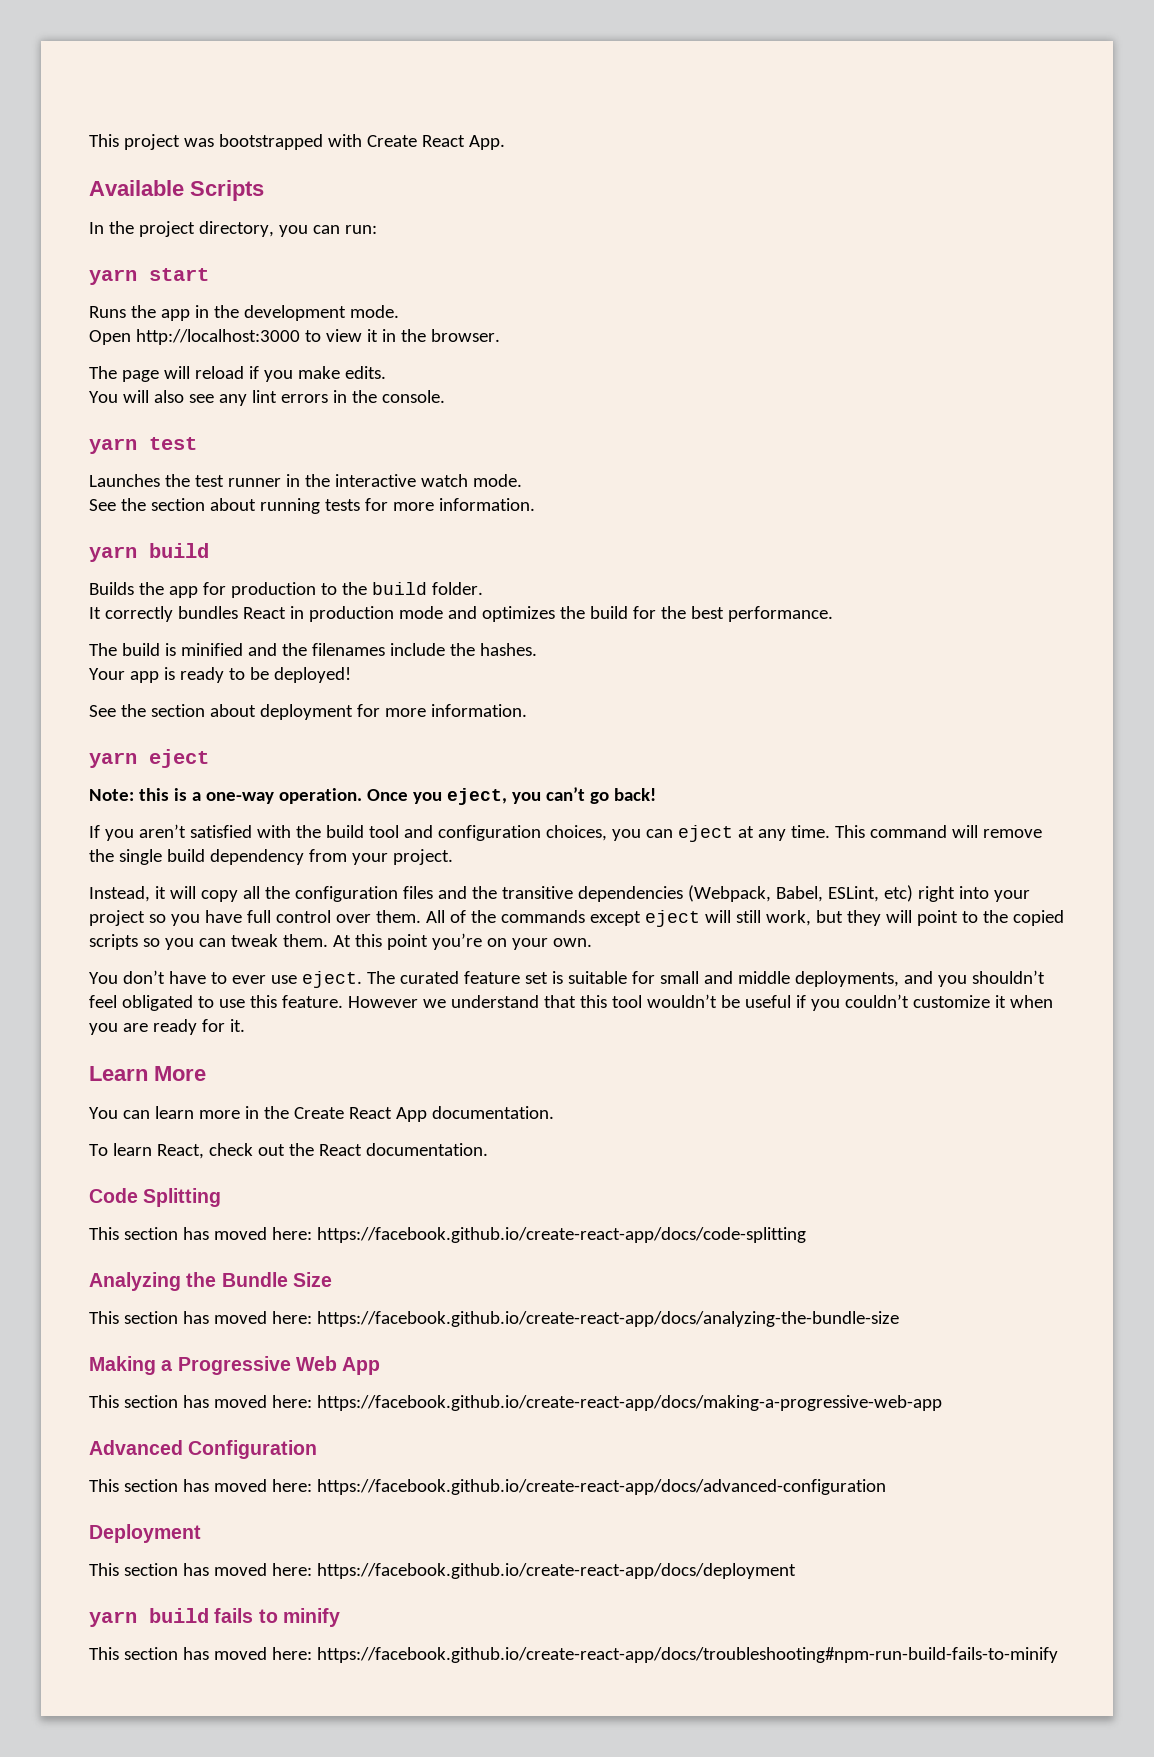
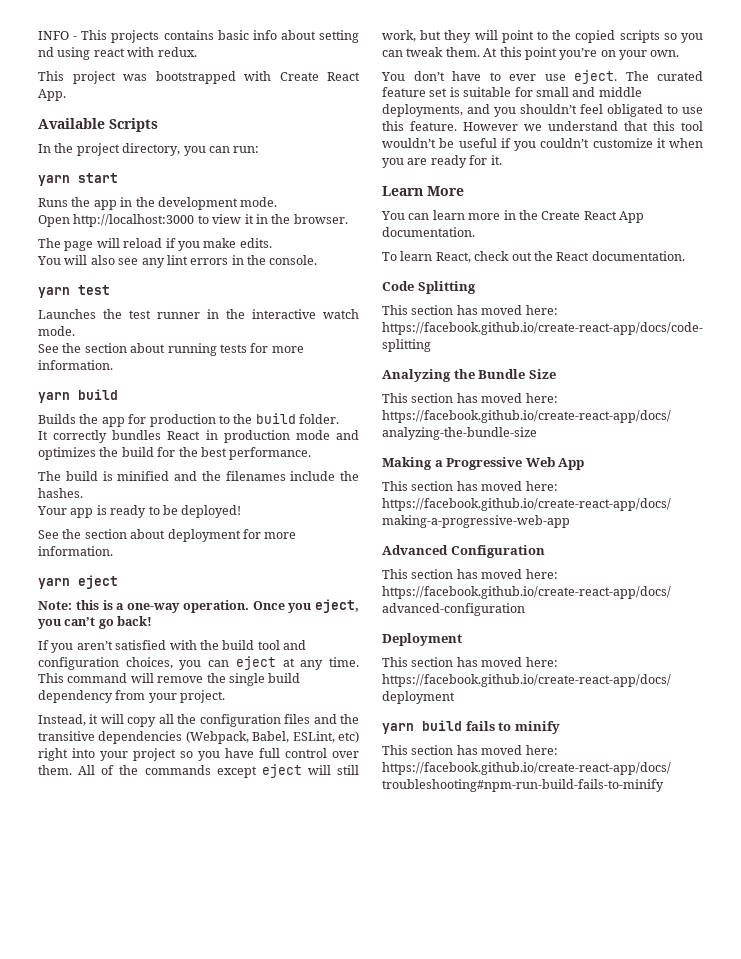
+ INFO - This projects contains basic info about setting nd using react with redux.

